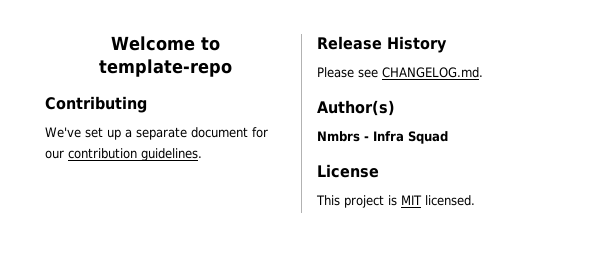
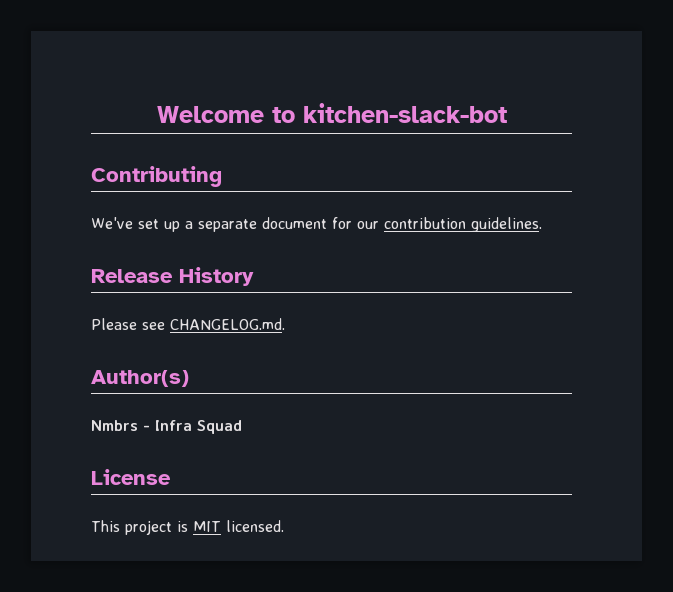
- Welcome to template-repo
+ Welcome to kitchen-slack-bot

